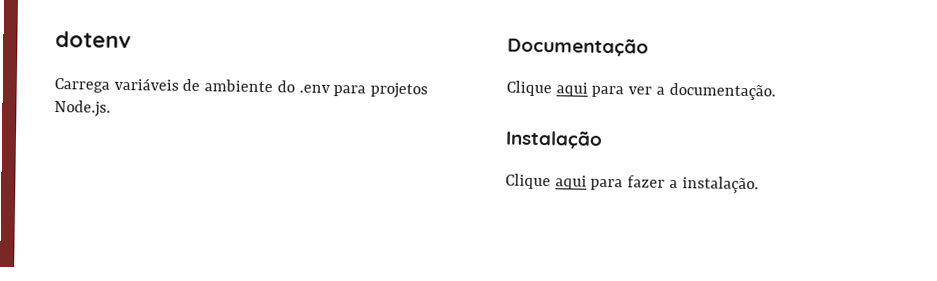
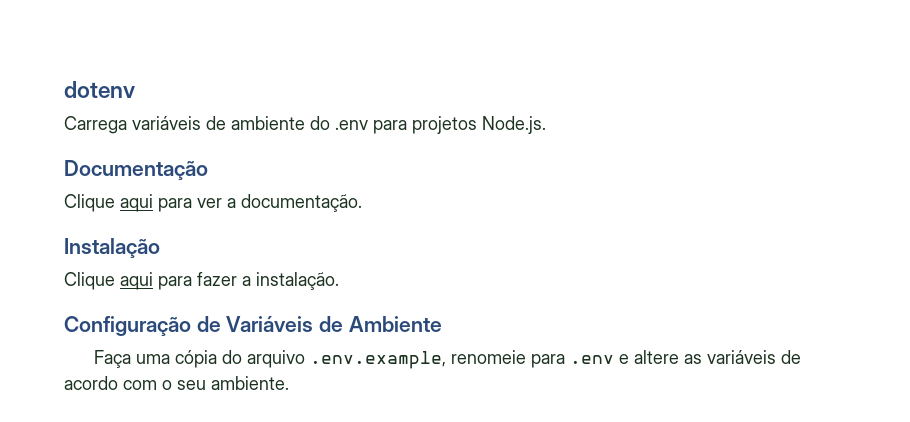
+ Configuração de Variáveis de Ambiente
+ Faça uma cópia do arquivo .env.example, renomeie para .env e altere as variáveis de acordo com o seu ambiente.

